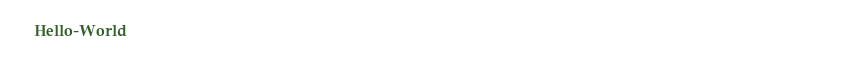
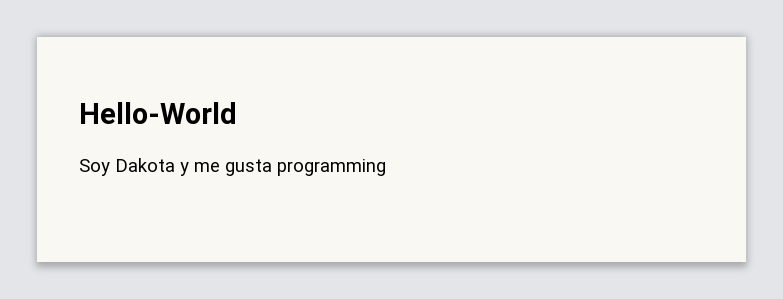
+ Soy Dakota y me gusta programming

